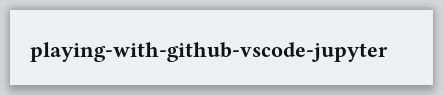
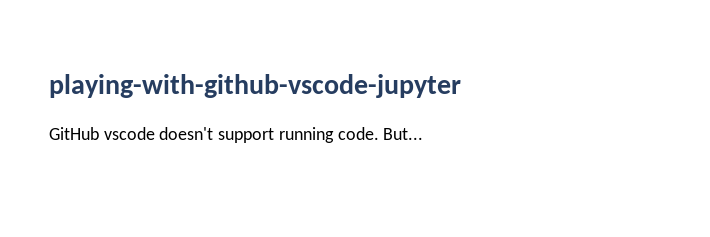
+ GitHub vscode doesn't support running code. But...

